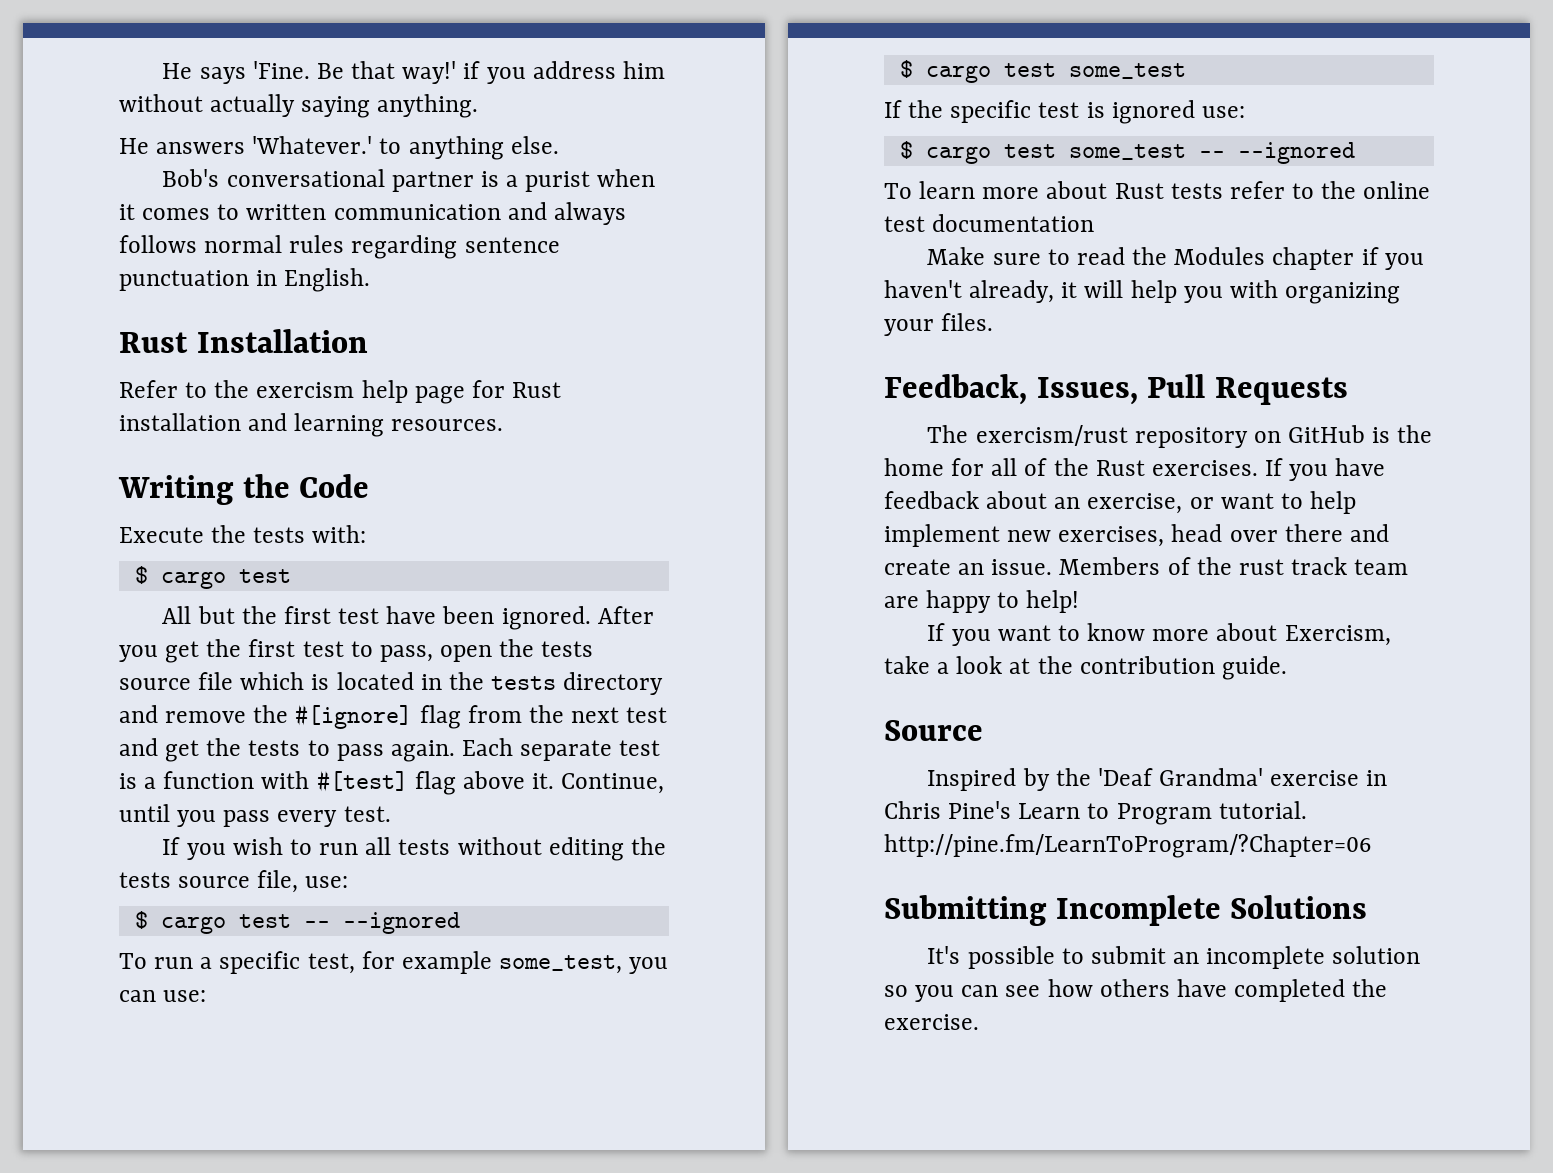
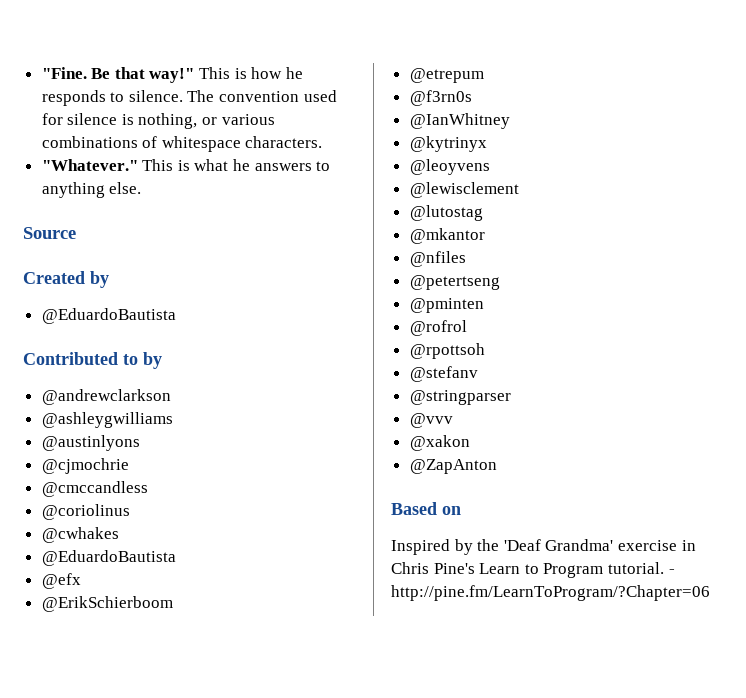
- He says 'Fine. Be that way!' if you address him without actually saying anything.
- He answers 'Whatever.' to anything else.
- Bob's conversational partner is a purist when it comes to written communication and always follows normal rules regarding sentence punctuation in English.
- Rust Installation
- Refer to the exercism help page for Rust installation and learning resources.
- Writing the Code
- Execute the tests with:
- $ cargo test
- All but the first test have been ignored. After you get the first test to pass, open the tests source file which is located in the tests directory and remove the #[ignore] flag from the next test and get the tests to pass again. Each separate test is a function with #[test] flag above it. Continue, until you pass every test.
- If you wish to run all tests without editing the tests source file, use:
- $ cargo test -- --ignored
- To run a specific test, for example some_test, you can use:
- $ cargo test some_test
- If the specific test is ignored use:
- $ cargo test some_test -- --ignored
- To learn more about Rust tests refer to the online test documentation
- Make sure to read the Modules chapter if you haven't already, it will help you with organizing your files.
- Feedback, Issues, Pull Requests
- The exercism/rust repository on GitHub is the home for all of the Rust exercises. If you have feedback about an exercise, or want to help implement new exercises, head over there and create an issue. Members of the rust track team are happy to help!
- If you want to know more about Exercism, take a look at the contribution guide.
+ "Fine. Be that way!" This is how he responds to silence. The convention used for silence is nothing, or various combinations of whitespace characters.
+ "Whatever." This is what he answers to anything else.
  Source
+ Created by
+ @EduardoBautista
+ Contributed to by
+ @andrewclarkson
+ @ashleygwilliams
+ @austinlyons
+ @cjmochrie
+ @cmccandless
+ @coriolinus
+ @cwhakes
+ @EduardoBautista
+ @efx
+ @ErikSchierboom
+ @etrepum
+ @f3rn0s
+ @IanWhitney
+ @kytrinyx
+ @leoyvens
+ @lewisclement
+ @lutostag
+ @mkantor
+ @nfiles
+ @petertseng
+ @pminten
+ @rofrol
+ @rpottsoh
+ @stefanv
+ @stringparser
+ @vvv
+ @xakon
+ @ZapAnton
+ Based on
- Inspired by the 'Deaf Grandma' exercise in Chris Pine's Learn to Program tutorial. http://pine.fm/LearnToProgram/?Chapter=06
+ Inspired by the 'Deaf Grandma' exercise in Chris Pine's Learn to Program tutorial. - http://pine.fm/LearnToProgram/?Chapter=06
- Submitting Incomplete Solutions
- It's possible to submit an incomplete solution so you can see how others have completed the exercise.

